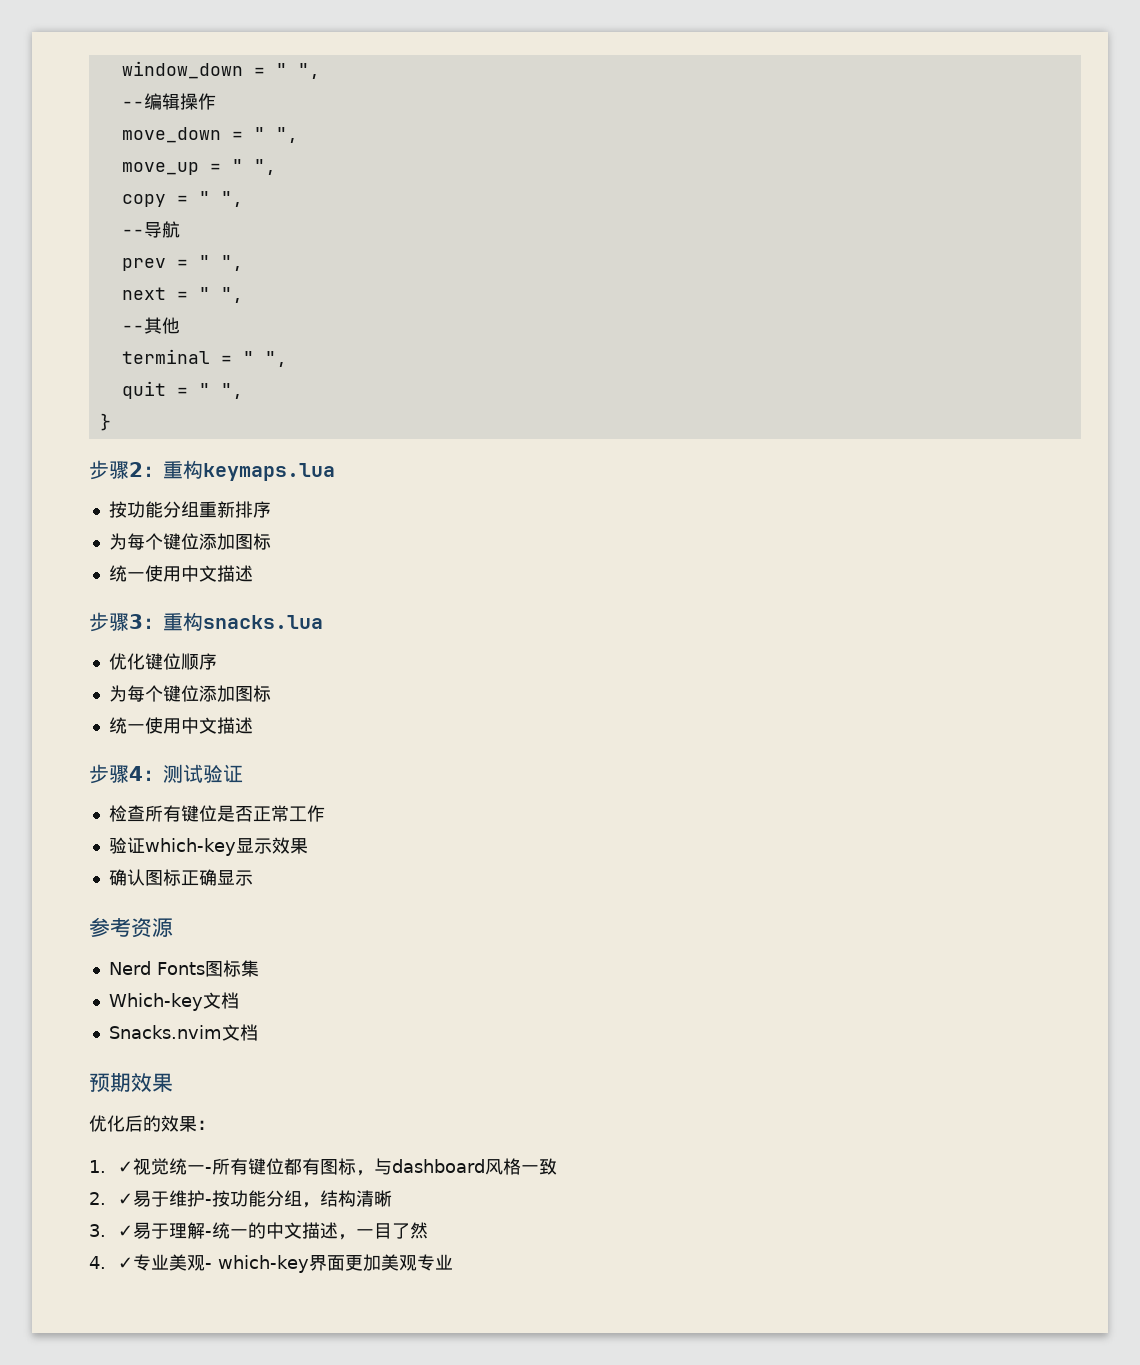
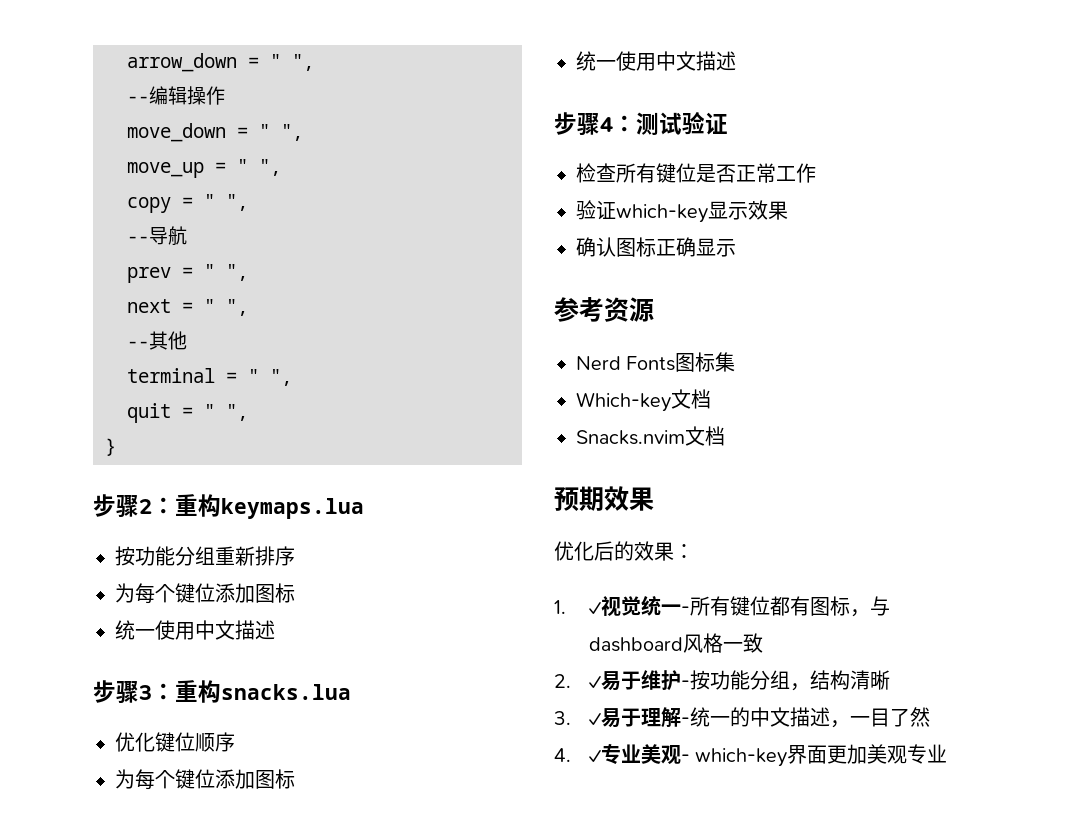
- window_down = " ",
+ arrow_down = " ",

